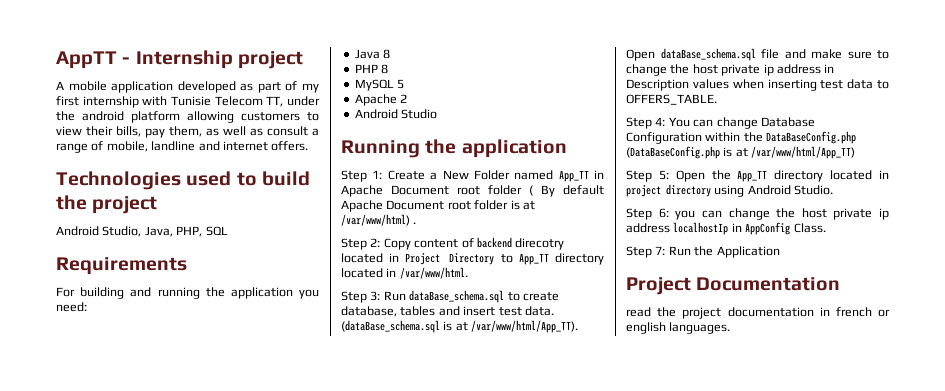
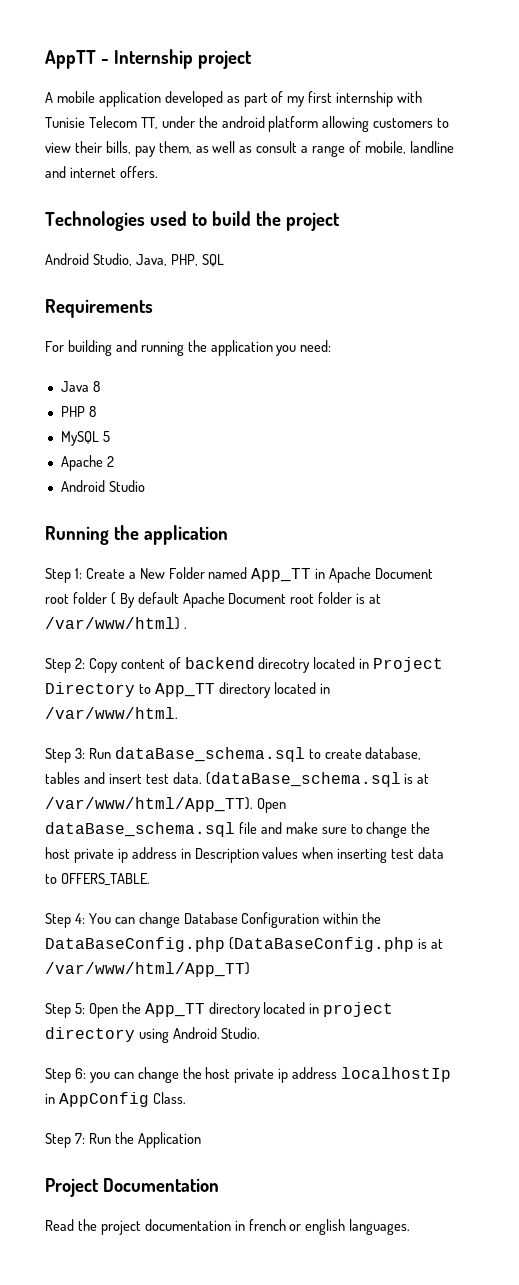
- read the project documentation in french or english languages.
+ Read the project documentation in french or english languages.

